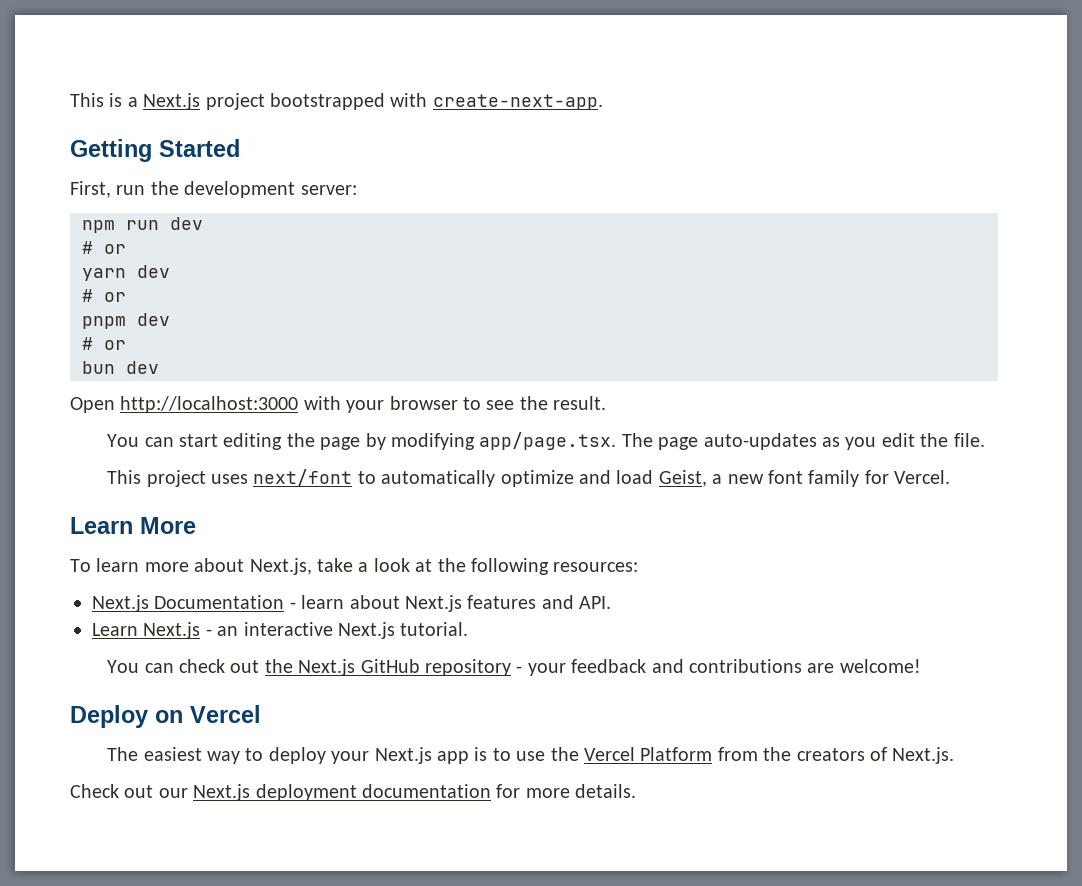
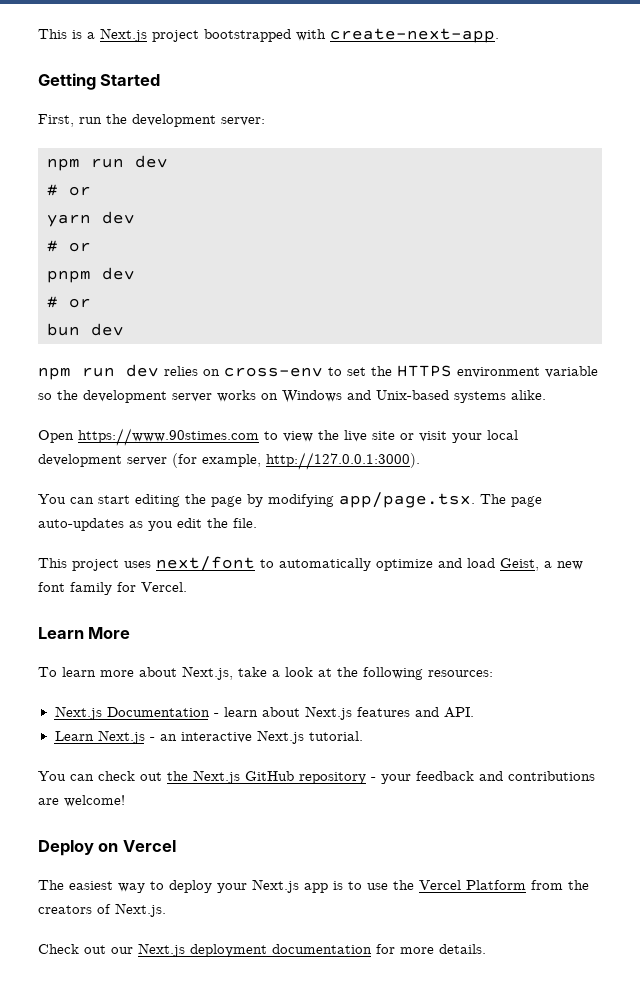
- Open http://localhost:3000 with your browser to see the result.
+ npm run dev relies on cross-env to set the HTTPS environment variable so the development server works on Windows and Unix-based systems alike.
+ Open https://www.90stimes.com to view the live site or visit your local development server (for example, http://127.0.0.1:3000).

